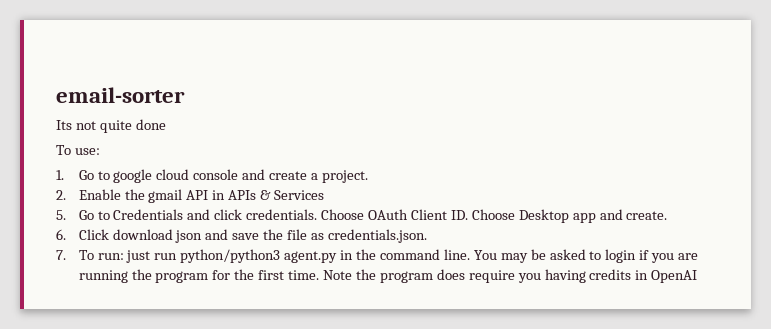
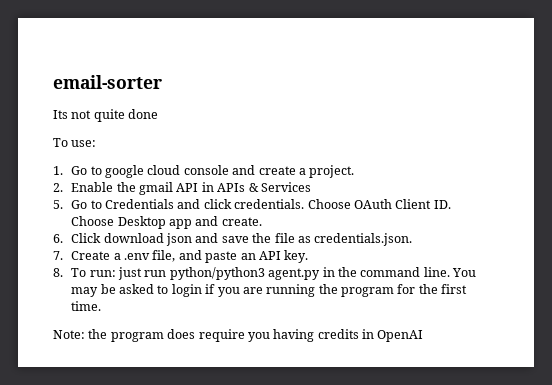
- 7. To run: just run python/python3 agent.py in the command line.
+ 7. Create a .env file, and paste an API key.
+ 8. To run: just run python/python3 agent.py in the command line.
- You may be asked to login if you are running the program for the first time. Note the program does require you having credits in OpenAI
+ You may be asked to login if you are running the program for the first time.
+ Note: the program does require you having credits in OpenAI

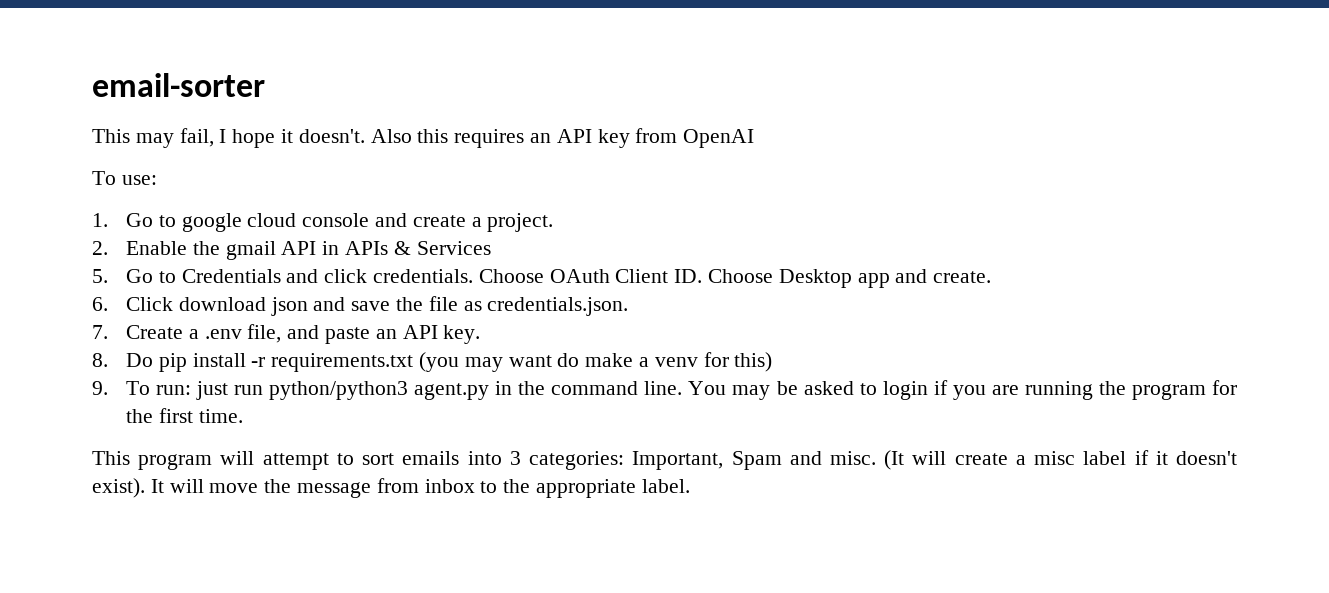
- Its not quite done
+ This may fail, I hope it doesn't. Also this requires an API key from OpenAI
- 8. To run: just run python/python3 agent.py in the command line.
+ 8. Do pip install -r requirements.txt (you may want do make a venv for this)
+ 9. To run: just run python/python3 agent.py in the command line.
- Note: the program does require you having credits in OpenAI
+ This program will attempt to sort emails into 3 categories: Important, Spam and misc. (It will create a misc label if it doesn't exist). It will move the message from inbox to the appropriate label.

